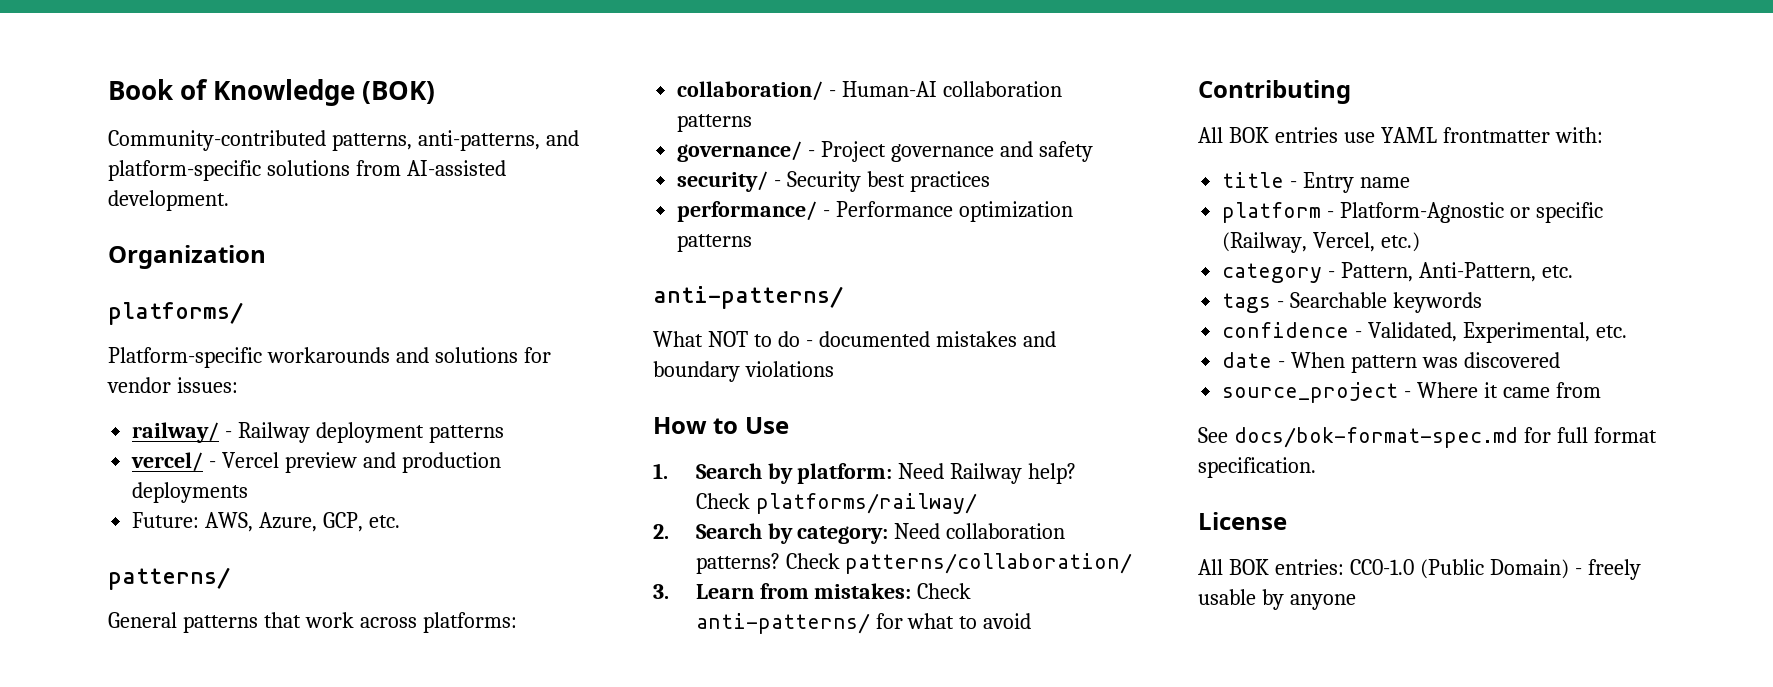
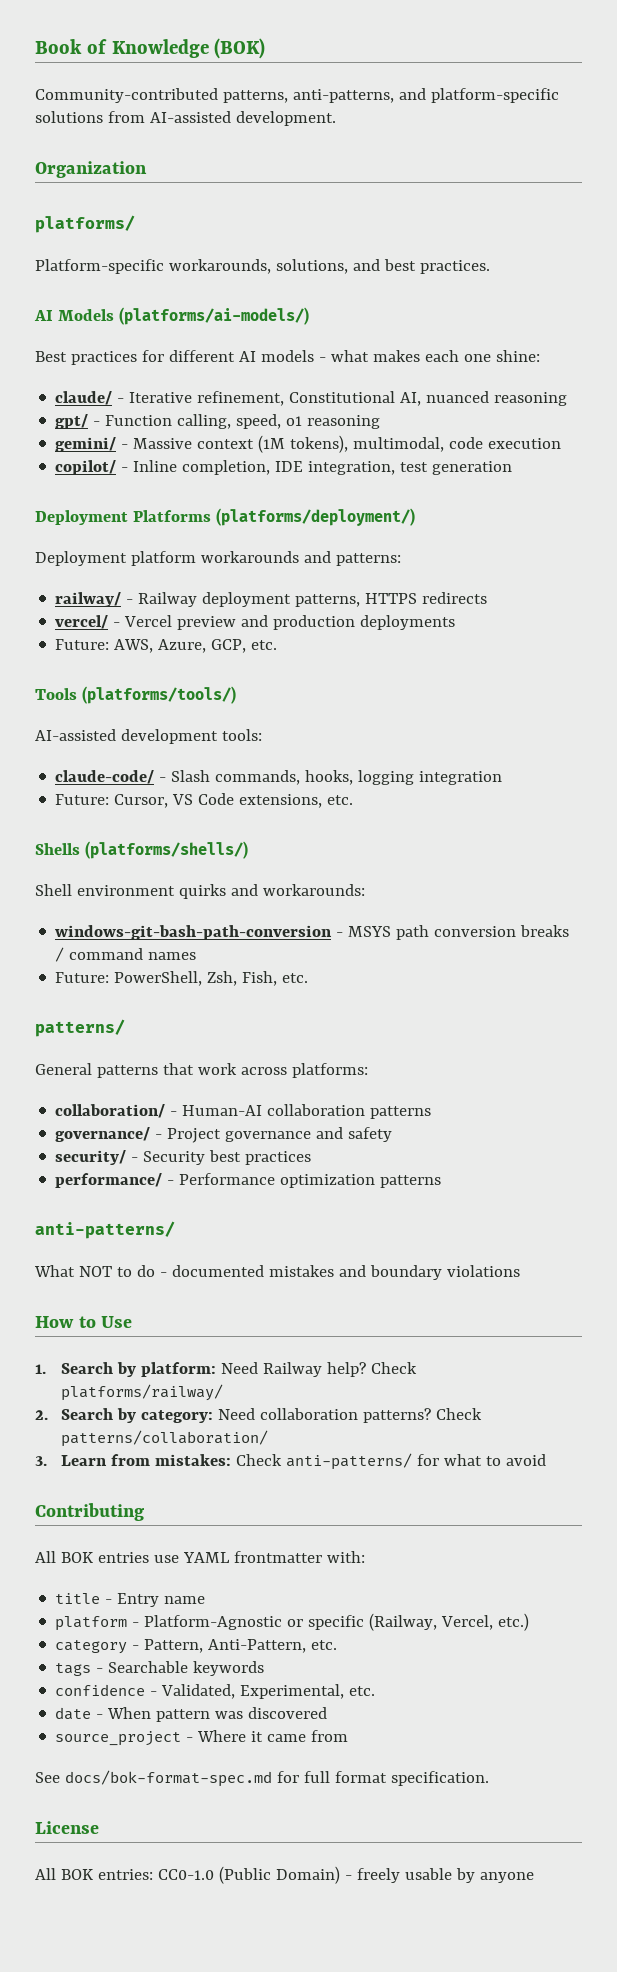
- Platform-specific workarounds and solutions for vendor issues:
+ Platform-specific workarounds, solutions, and best practices.
+ AI Models (platforms/ai-models/)
+ Best practices for different AI models - what makes each one shine:
+ claude/ - Iterative refinement, Constitutional AI, nuanced reasoning
+ gpt/ - Function calling, speed, o1 reasoning
+ gemini/ - Massive context (1M tokens), multimodal, code execution
+ copilot/ - Inline completion, IDE integration, test generation
+ Deployment Platforms (platforms/deployment/)
+ Deployment platform workarounds and patterns:
- railway/ - Railway deployment patterns
+ railway/ - Railway deployment patterns, HTTPS redirects
+ Tools (platforms/tools/)
+ AI-assisted development tools:
+ claude-code/ - Slash commands, hooks, logging integration
+ Future: Cursor, VS Code extensions, etc.
+ Shells (platforms/shells/)
+ Shell environment quirks and workarounds:
+ windows-git-bash-path-conversion - MSYS path conversion breaks / command names
+ Future: PowerShell, Zsh, Fish, etc.

